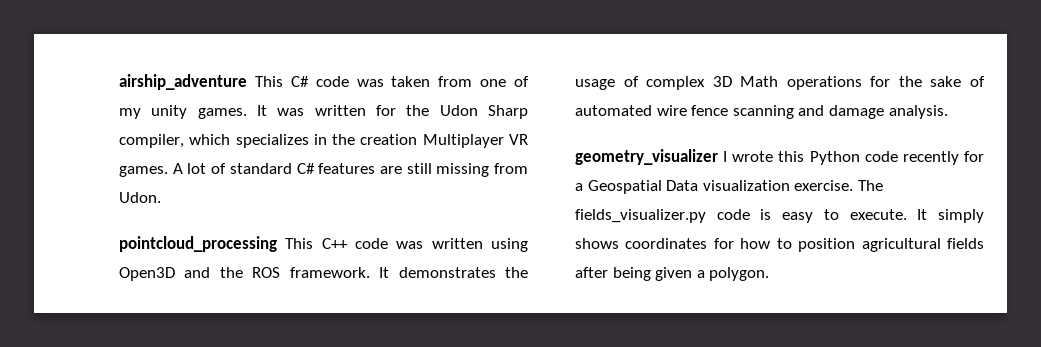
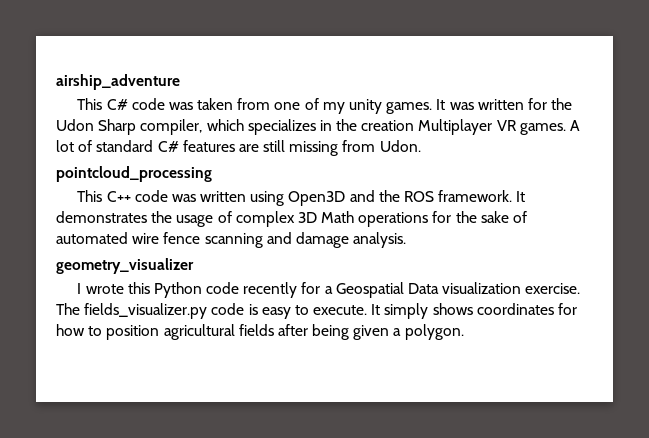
- airship_adventure This C# code was taken from one of my unity games.
+ airship_adventure
+ This C# code was taken from one of my unity games.
- pointcloud_processing This C++ code was written using Open3D and the ROS framework.
+ pointcloud_processing
+ This C++ code was written using Open3D and the ROS framework.
- geometry_visualizer I wrote this Python code recently for a Geospatial Data visualization exercise.
+ geometry_visualizer
+ I wrote this Python code recently for a Geospatial Data visualization exercise.

